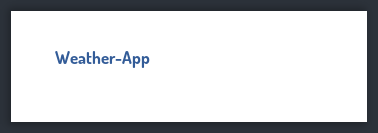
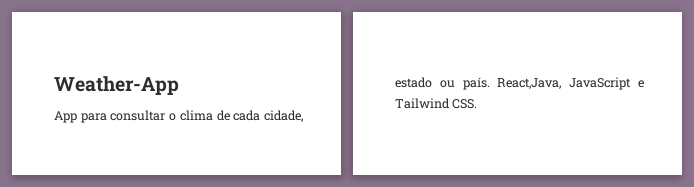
+ App para consultar o clima de cada cidade, estado ou país. React,Java, JavaScript e Tailwind CSS.

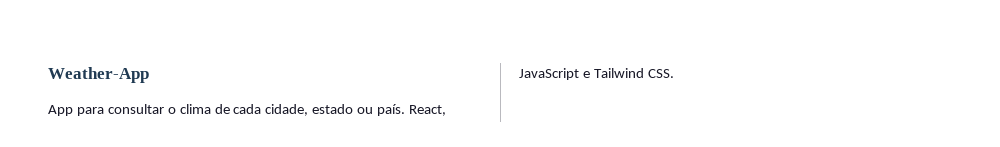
- React,Java, JavaScript e Tailwind CSS.
+ React, JavaScript e Tailwind CSS.

